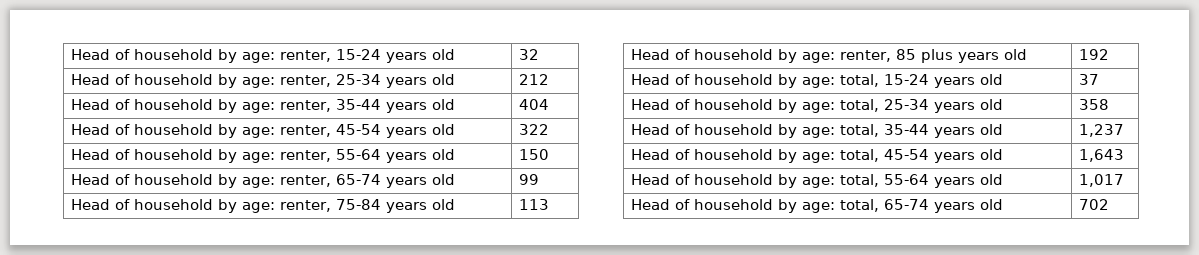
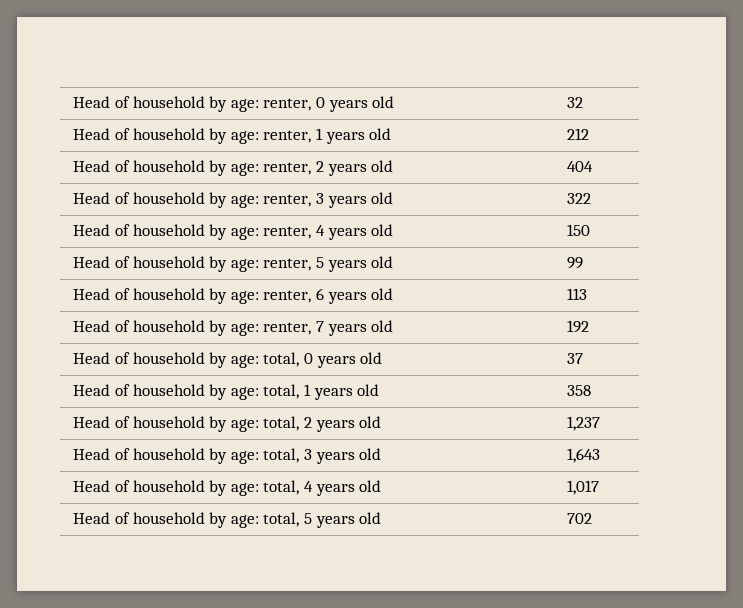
- Head of household by age: renter, 15-24 years old | 32
+ Head of household by age: renter, 0 years old | 32
- Head of household by age: renter, 25-34 years old | 212
+ Head of household by age: renter, 1 years old | 212
- Head of household by age: renter, 35-44 years old | 404
+ Head of household by age: renter, 2 years old | 404
- Head of household by age: renter, 45-54 years old | 322
+ Head of household by age: renter, 3 years old | 322
- Head of household by age: renter, 55-64 years old | 150
+ Head of household by age: renter, 4 years old | 150
- Head of household by age: renter, 65-74 years old | 99
+ Head of household by age: renter, 5 years old | 99
- Head of household by age: renter, 75-84 years old | 113
+ Head of household by age: renter, 6 years old | 113
- Head of household by age: renter, 85 plus years old | 192
+ Head of household by age: renter, 7 years old | 192
- Head of household by age: total, 15-24 years old | 37
+ Head of household by age: total, 0 years old | 37
- Head of household by age: total, 25-34 years old | 358
+ Head of household by age: total, 1 years old | 358
- Head of household by age: total, 35-44 years old | 1,237
+ Head of household by age: total, 2 years old | 1,237
- Head of household by age: total, 45-54 years old | 1,643
+ Head of household by age: total, 3 years old | 1,643
- Head of household by age: total, 55-64 years old | 1,017
+ Head of household by age: total, 4 years old | 1,017
- Head of household by age: total, 65-74 years old | 702
+ Head of household by age: total, 5 years old | 702

